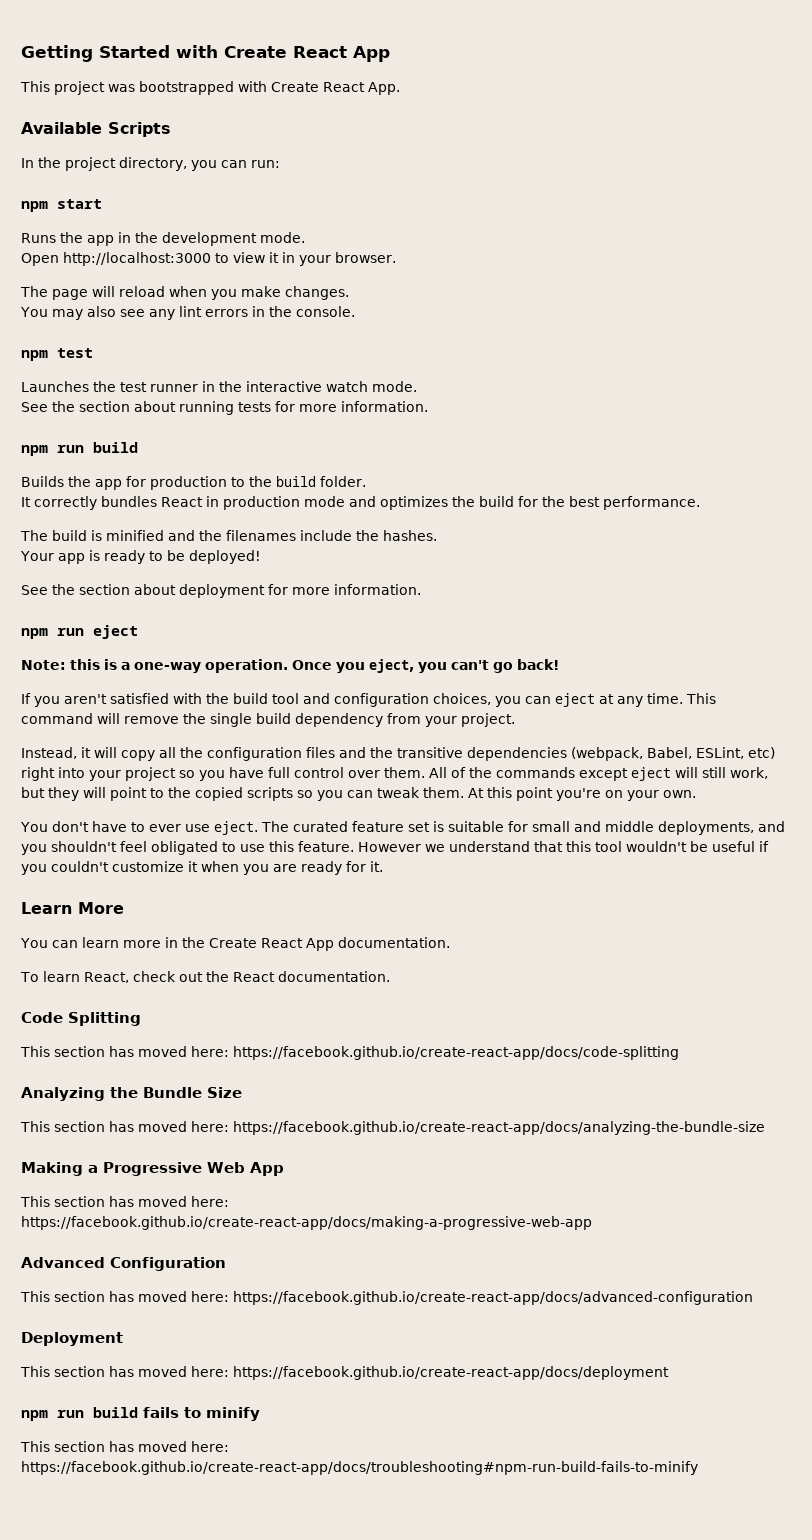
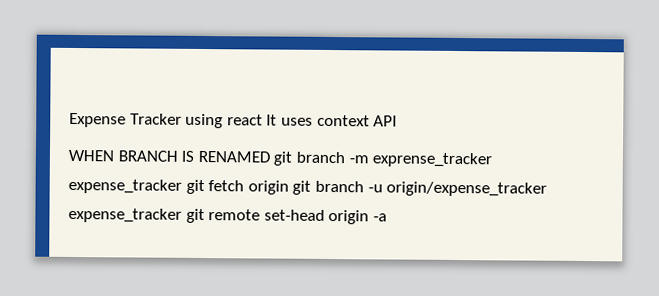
- Getting Started with Create React App
- This project was bootstrapped with Create React App.
- Available Scripts
- In the project directory, you can run:
- npm start
- Runs the app in the development mode.
- Open http://localhost:3000 to view it in your browser.
- The page will reload when you make changes.
- You may also see any lint errors in the console.
- npm test
- Launches the test runner in the interactive watch mode.
- See the section about running tests for more information.
- npm run build
- Builds the app for production to the build folder.
- It correctly bundles React in production mode and optimizes the build for the best performance.
- The build is minified and the filenames include the hashes.
- Your app is ready to be deployed!
- See the section about deployment for more information.
- npm run eject
- Note: this is a one-way operation. Once you eject, you can't go back!
- If you aren't satisfied with the build tool and configuration choices, you can eject at any time. This command will remove the single build dependency from your project.
- Instead, it will copy all the configuration files and the transitive dependencies (webpack, Babel, ESLint, etc) right into your project so you have full control over them. All of the commands except eject will still work, but they will point to the copied scripts so you can tweak them. At this point you're on your own.
- You don't have to ever use eject. The curated feature set is suitable for small and middle deployments, and you shouldn't feel obligated to use this feature. However we understand that this tool wouldn't be useful if you couldn't customize it when you are ready for it.
- Learn More
- You can learn more in the Create React App documentation.
- To learn React, check out the React documentation.
- Code Splitting
- This section has moved here: https://facebook.github.io/create-react-app/docs/code-splitting
- Analyzing the Bundle Size
- This section has moved here: https://facebook.github.io/create-react-app/docs/analyzing-the-bundle-size
- Making a Progressive Web App
- This section has moved here: https://facebook.github.io/create-react-app/docs/making-a-progressive-web-app
- Advanced Configuration
- This section has moved here: https://facebook.github.io/create-react-app/docs/advanced-configuration
- Deployment
- This section has moved here: https://facebook.github.io/create-react-app/docs/deployment
- npm run build fails to minify
- This section has moved here: https://facebook.github.io/create-react-app/docs/troubleshooting#npm-run-build-fails-to-minify
+ Expense Tracker using react It uses context API
+ WHEN BRANCH IS RENAMED git branch -m exprense_tracker expense_tracker git fetch origin git branch -u origin/expense_tracker expense_tracker git remote set-head origin -a

